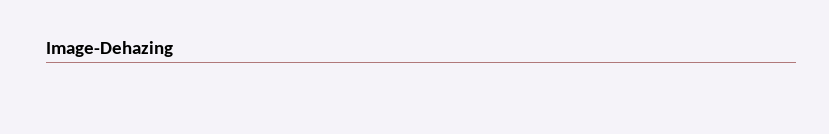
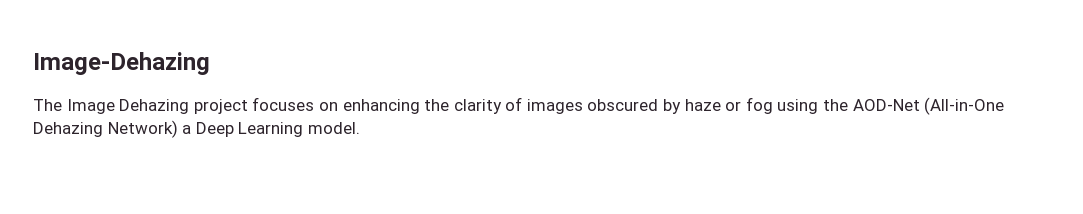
+ The Image Dehazing project focuses on enhancing the clarity of images obscured by haze or fog using the AOD-Net (All-in-One Dehazing Network) a Deep Learning model.

